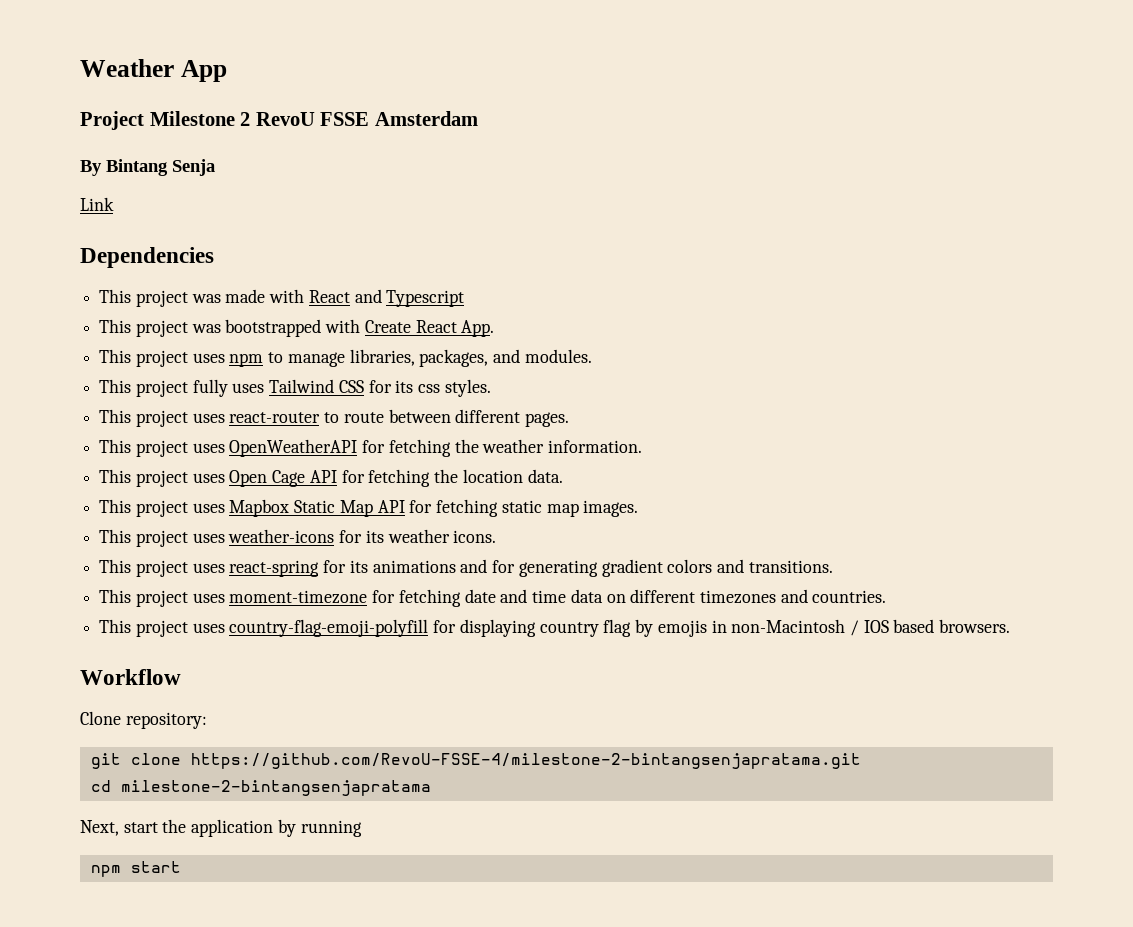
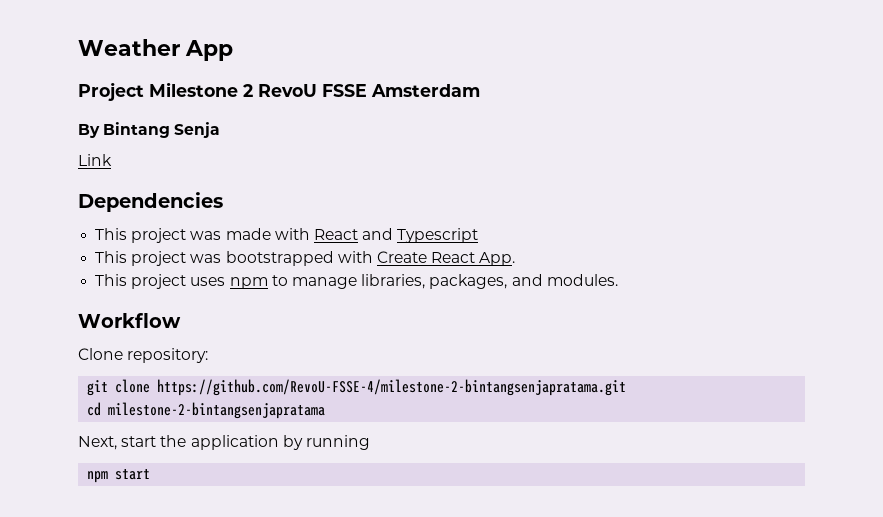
- This project fully uses Tailwind CSS for its css styles.
- This project uses react-router to route between different pages.
- This project uses OpenWeatherAPI for fetching the weather information.
- This project uses Open Cage API for fetching the location data.
- This project uses Mapbox Static Map API for fetching static map images.
- This project uses weather-icons for its weather icons.
- This project uses react-spring for its animations and for generating gradient colors and transitions.
- This project uses moment-timezone for fetching date and time data on different timezones and countries.
- This project uses country-flag-emoji-polyfill for displaying country flag by emojis in non-Macintosh / IOS based browsers.

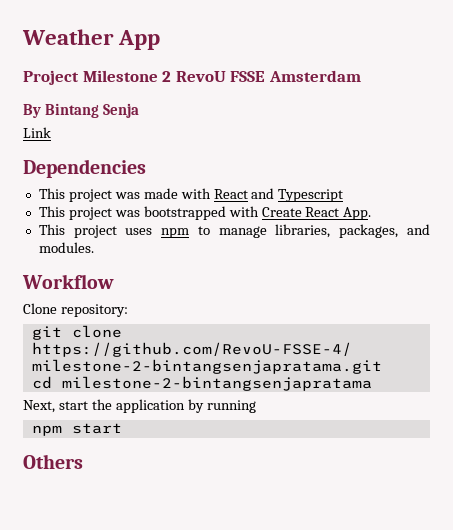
+ Others

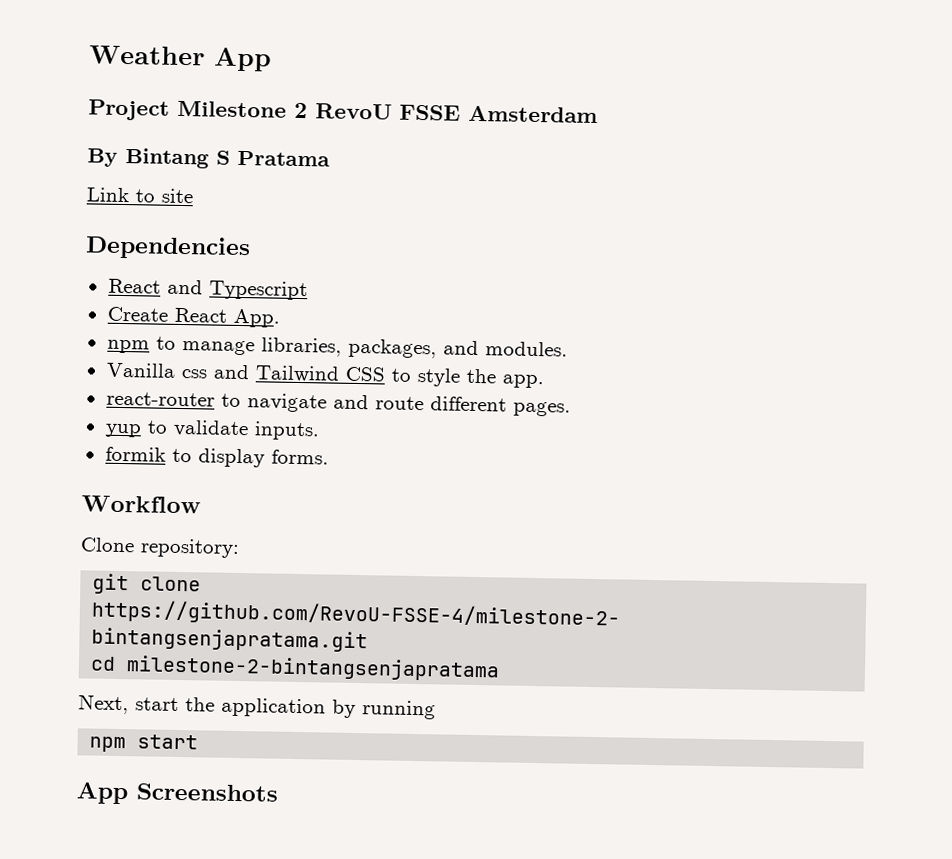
- By Bintang Senja
+ By Bintang S Pratama
- Link
+ Link to site
- This project was made with React and Typescript
- This project was bootstrapped with Create React App.
+ React and Typescript
+ Create React App.
- This project uses npm to manage libraries, packages, and modules.
+ npm to manage libraries, packages, and modules.
+ Vanilla css and Tailwind CSS to style the app.
+ react-router to navigate and route different pages.
+ yup to validate inputs.
+ formik to display forms.
- Others
+ App Screenshots

